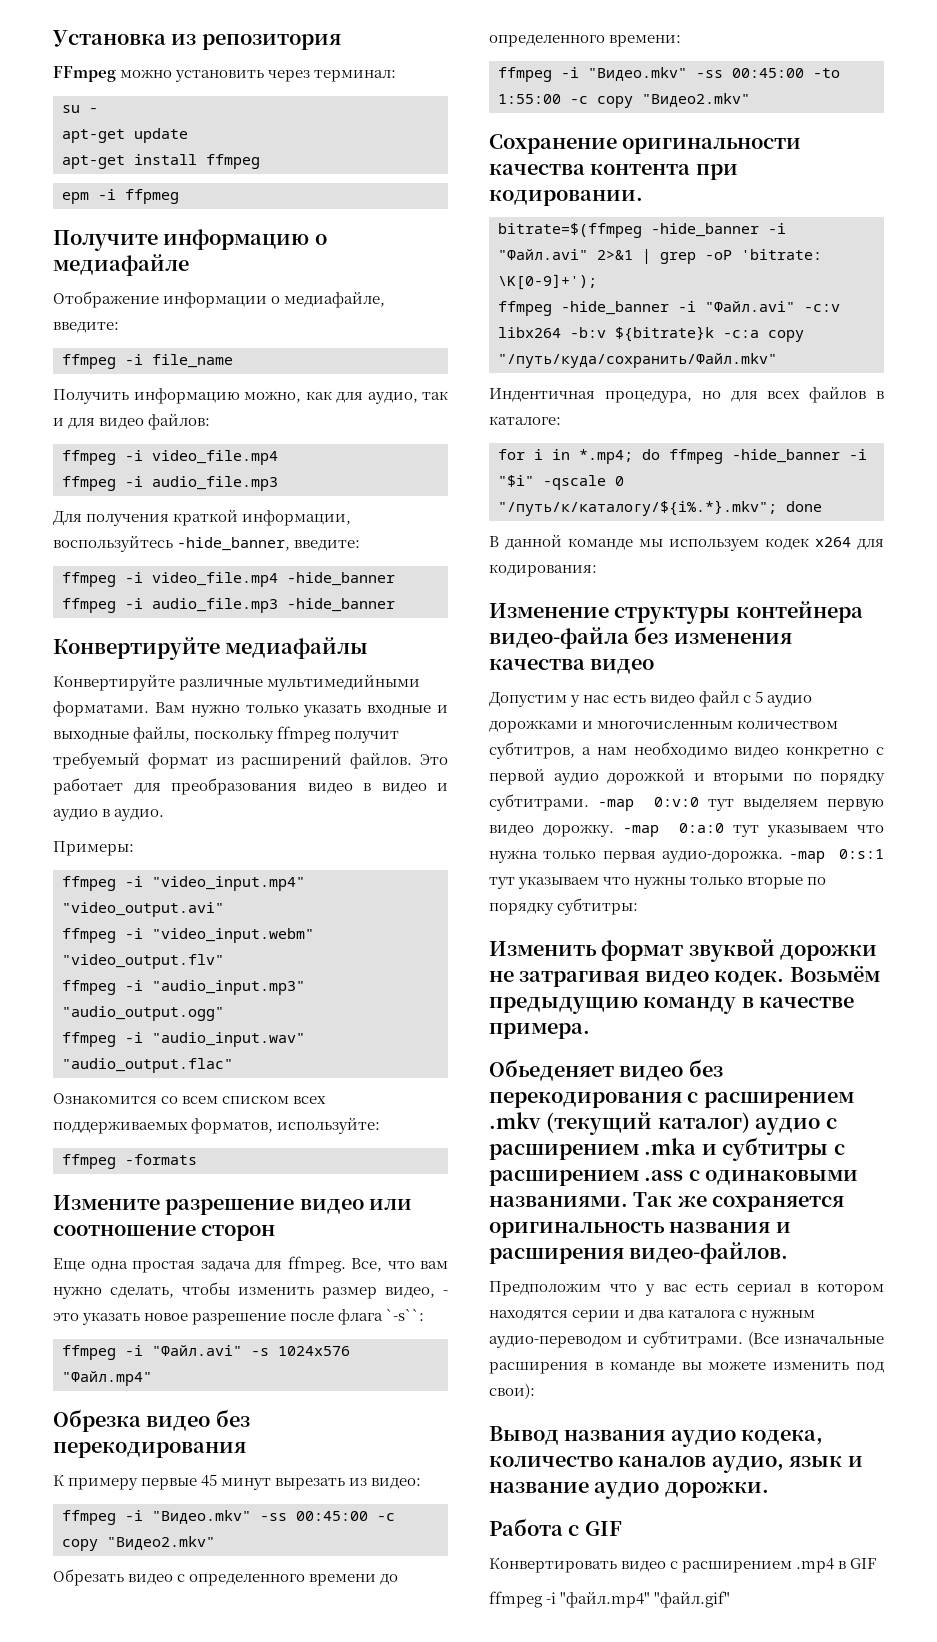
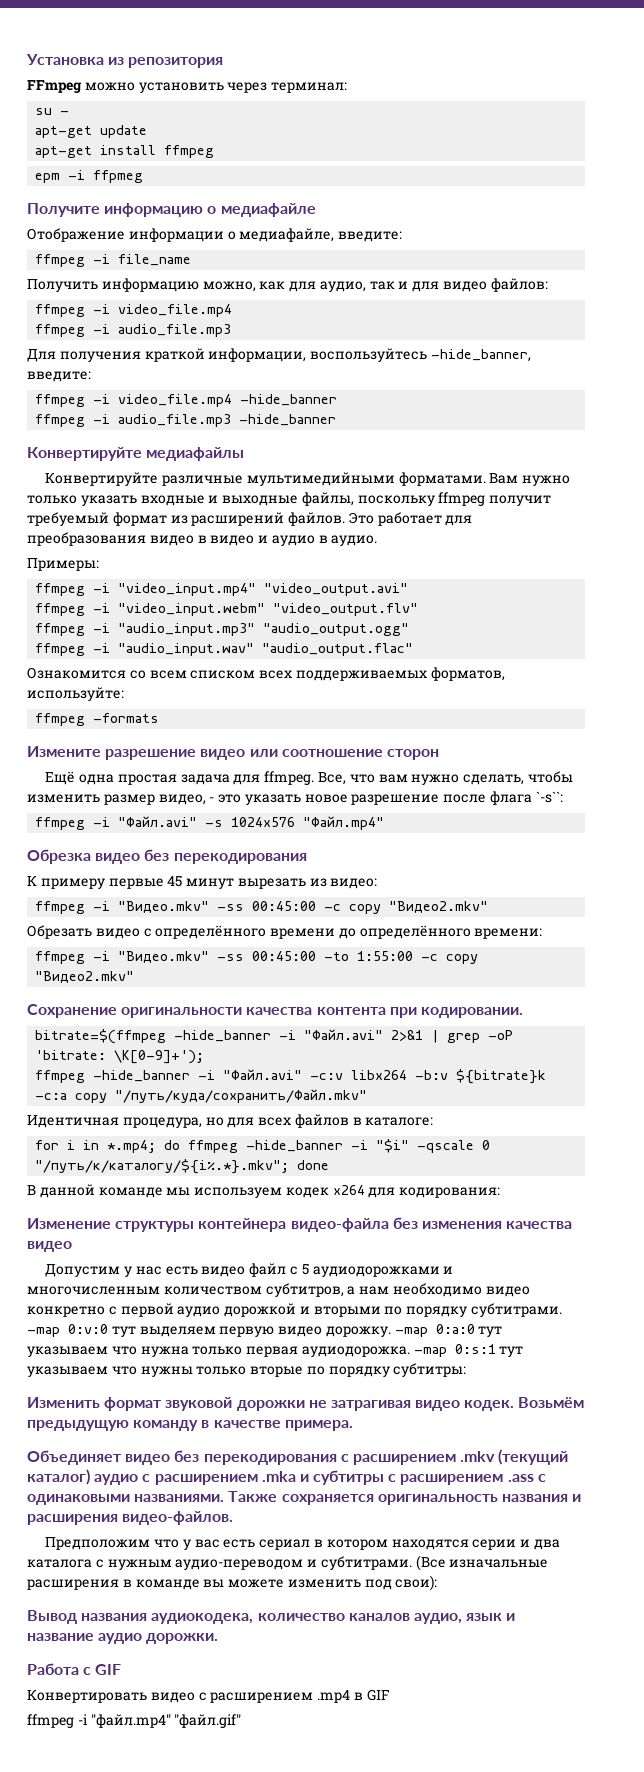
- Еще одна простая задача для ffmpeg.
+ Ещё одна простая задача для ffmpeg.
- Обрезать видео с определенного времени до определенного времени:
+ Обрезать видео с определённого времени до определённого времени:
- Индентичная процедура, но для всех файлов в каталоге:
+ Идентичная процедура, но для всех файлов в каталоге:
- Допустим у нас есть видео файл с 5 аудио дорожками и многочисленным количеством субтитров, а нам необходимо видео конкретно с первой аудио дорожкой и вторыми по порядку субтитрами.
+ Допустим у нас есть видео файл с 5 аудиодорожками и многочисленным количеством субтитров, а нам необходимо видео конкретно с первой аудио дорожкой и вторыми по порядку субтитрами.
- -map 0:a:0 тут указываем что нужна только первая аудио-дорожка.
+ -map 0:a:0 тут указываем что нужна только первая аудиодорожка.
- Изменить формат звуквой дорожки не затрагивая видео кодек.
+ Изменить формат звуковой дорожки не затрагивая видео кодек.
- Возьмём предыдущию команду в качестве примера.
+ Возьмём предыдущую команду в качестве примера.
- Обьеденяет видео без перекодирования с расширением .mkv (текущий каталог) аудио с расширением .mka и субтитры с расширением .ass с одинаковыми названиями.
+ Объединяет видео без перекодирования с расширением .mkv (текущий каталог) аудио с расширением .mka и субтитры с расширением .ass с одинаковыми названиями.
- Так же сохраняется оригинальность названия и расширения видео-файлов.
+ Также сохраняется оригинальность названия и расширения видео-файлов.
- Вывод названия аудио кодека, количество каналов аудио, язык и название аудио дорожки.
+ Вывод названия аудиокодека, количество каналов аудио, язык и название аудио дорожки.

